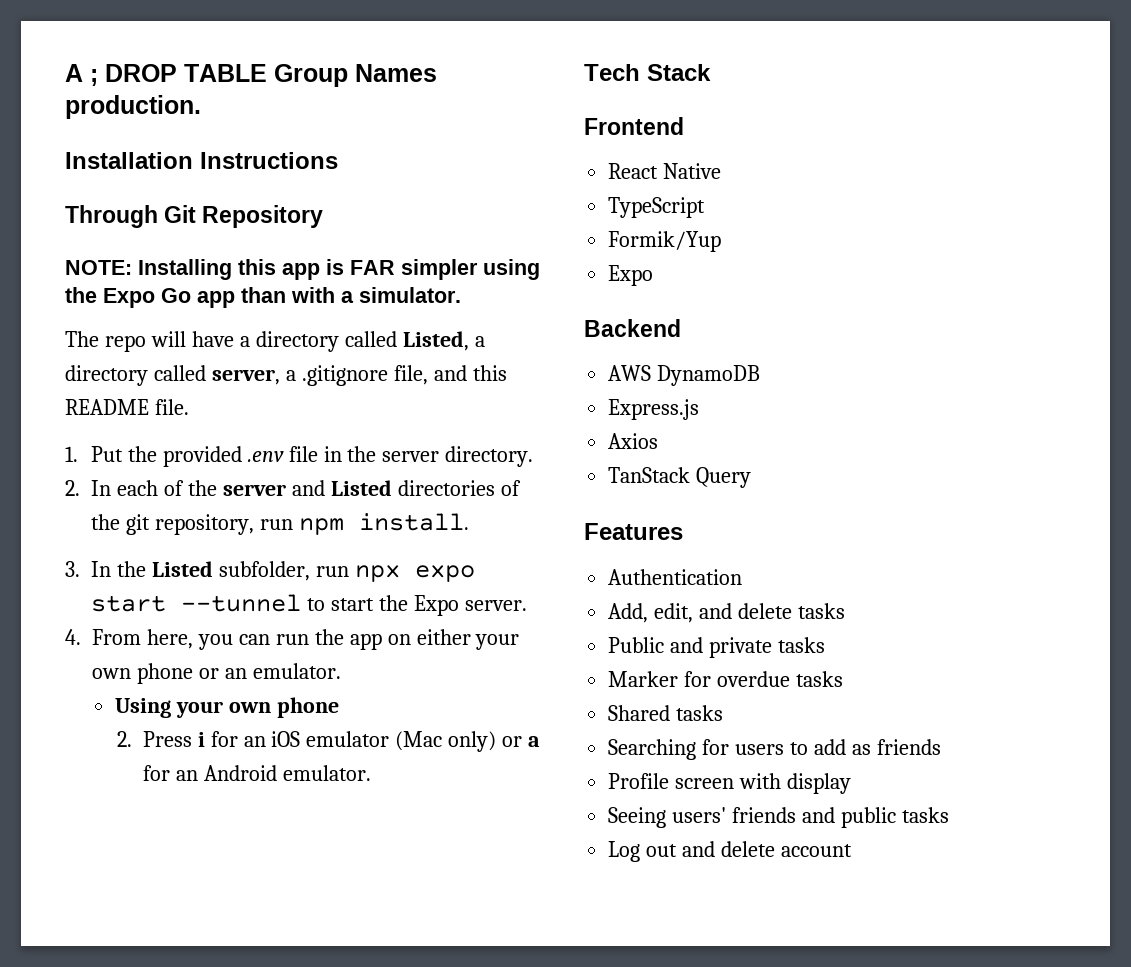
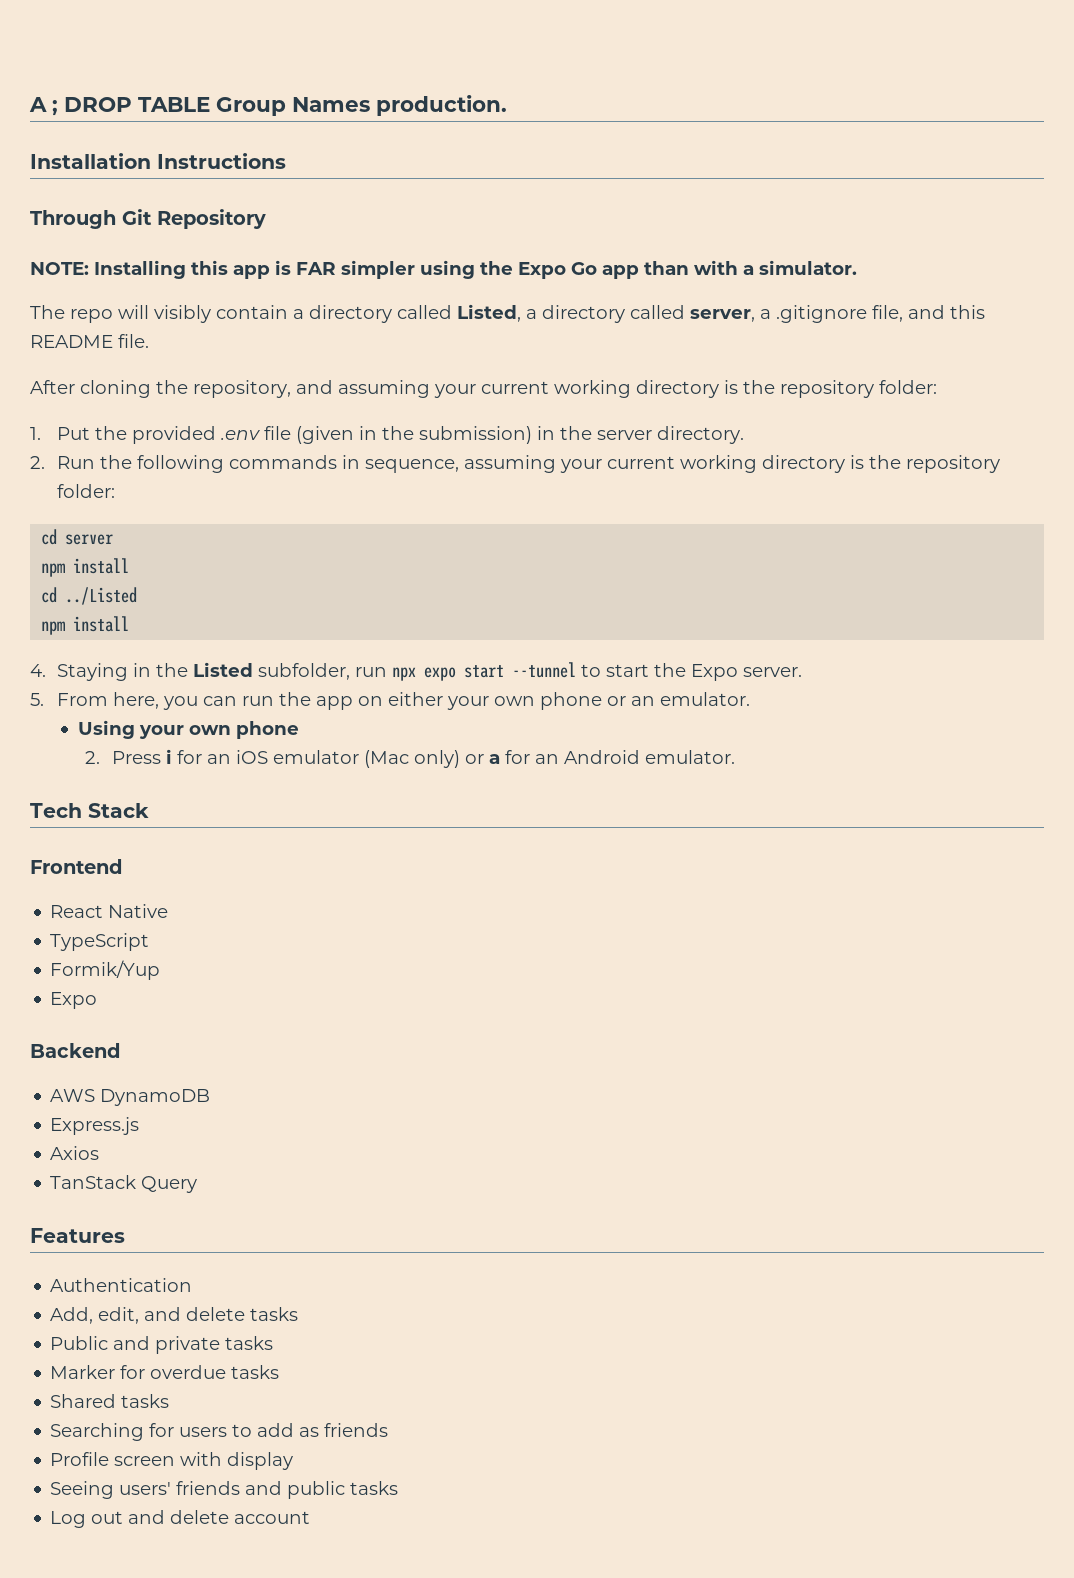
- The repo will have a directory called Listed, a directory called server, a .gitignore file, and this README file.
+ The repo will visibly contain a directory called Listed, a directory called server, a .gitignore file, and this README file.
+ After cloning the repository, and assuming your current working directory is the repository folder:
- 1. Put the provided .env file in the server directory.
+ 1. Put the provided .env file (given in the submission) in the server directory.
- 2. In each of the server and Listed directories of the git repository, run npm install.
- 3. In the Listed subfolder, run npx expo start --tunnel to start the Expo server.
+ 2. Run the following commands in sequence, assuming your current working directory is the repository folder:
+ cd server
+ npm install
+ cd ../Listed
+ npm install
+ 4. Staying in the Listed subfolder, run npx expo start --tunnel to start the Expo server.
- 4. From here, you can run the app on either your own phone or an emulator.
+ 5. From here, you can run the app on either your own phone or an emulator.

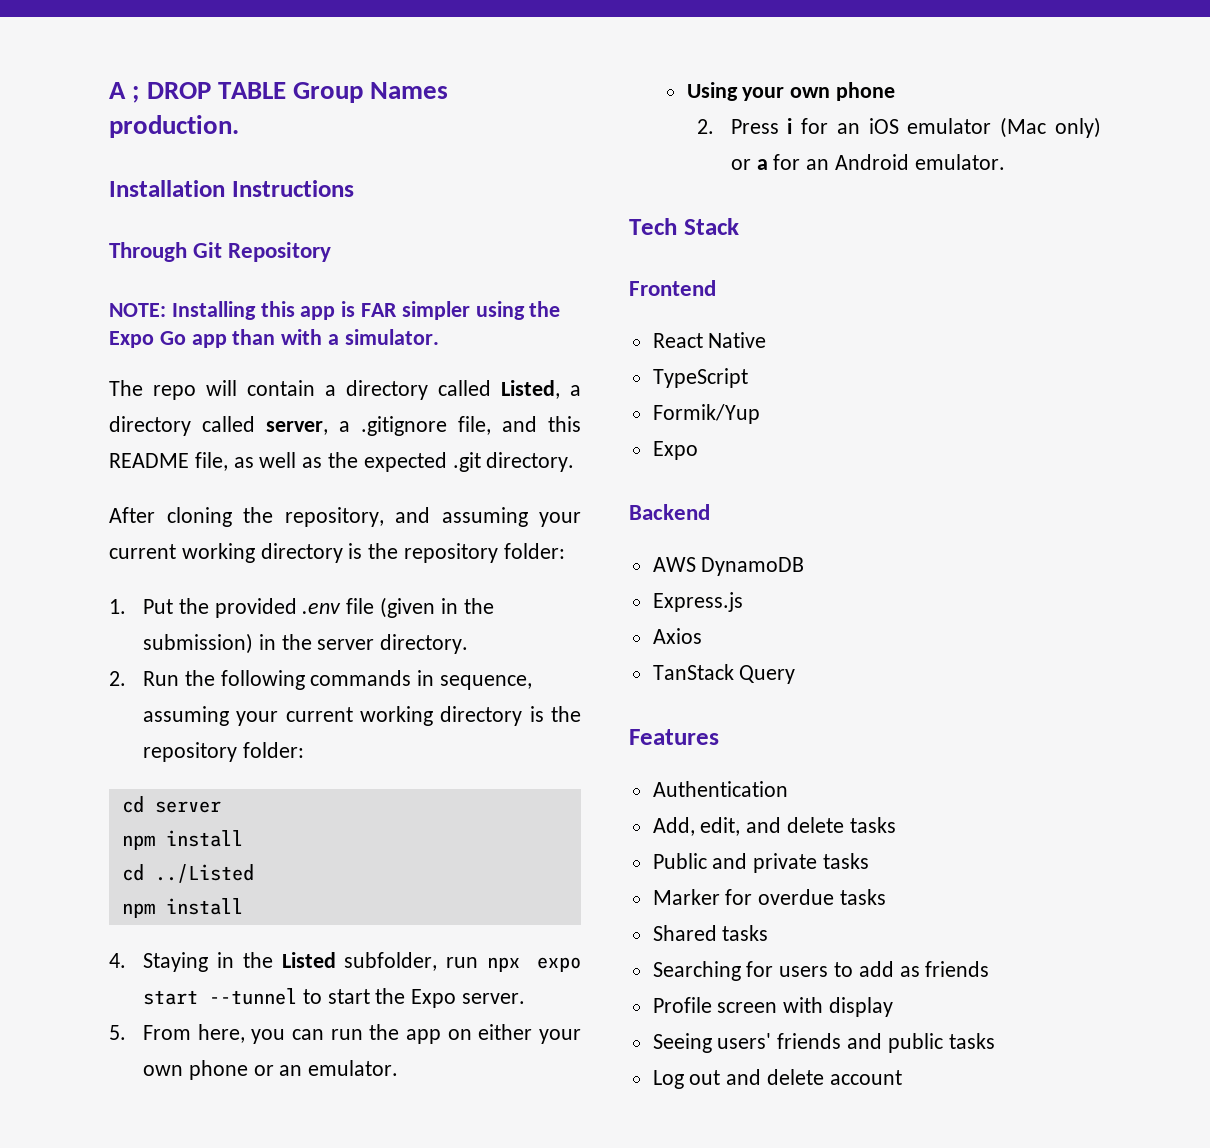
- The repo will visibly contain a directory called Listed, a directory called server, a .gitignore file, and this README file.
+ The repo will contain a directory called Listed, a directory called server, a .gitignore file, and this README file, as well as the expected .git directory.

